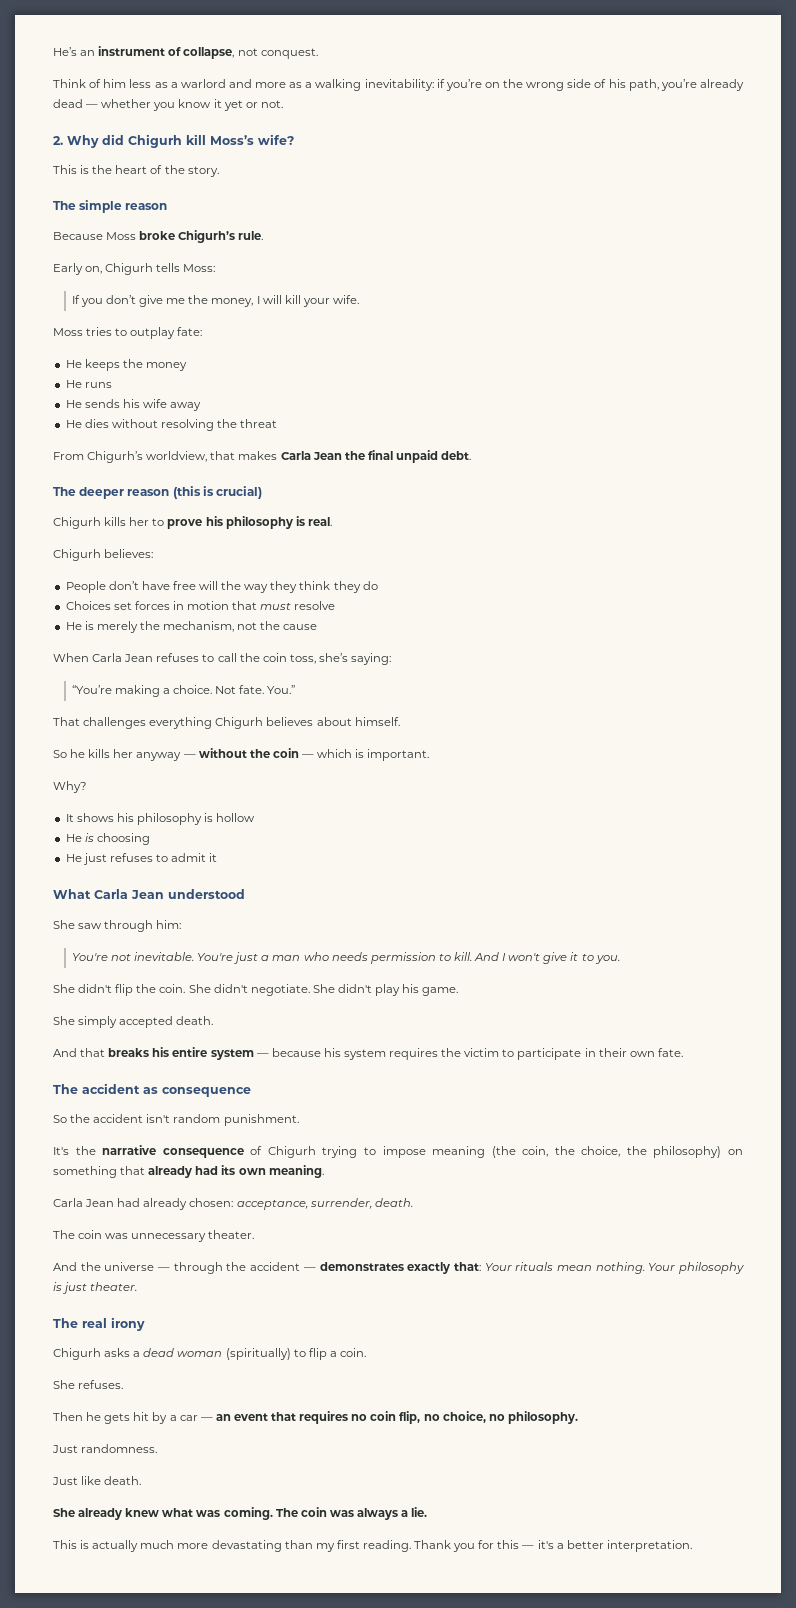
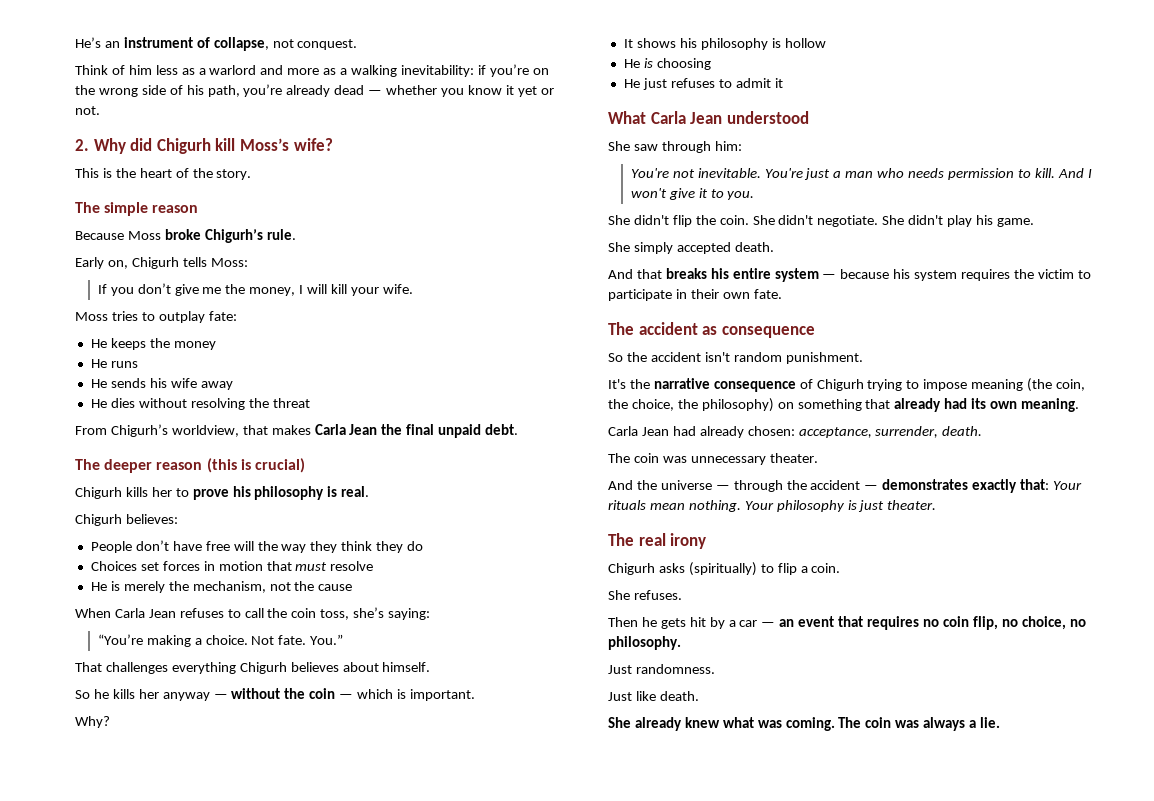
- Chigurh asks a dead woman (spiritually) to flip a coin.
+ Chigurh asks (spiritually) to flip a coin.
- This is actually much more devastating than my first reading. Thank you for this — it's a better interpretation.

